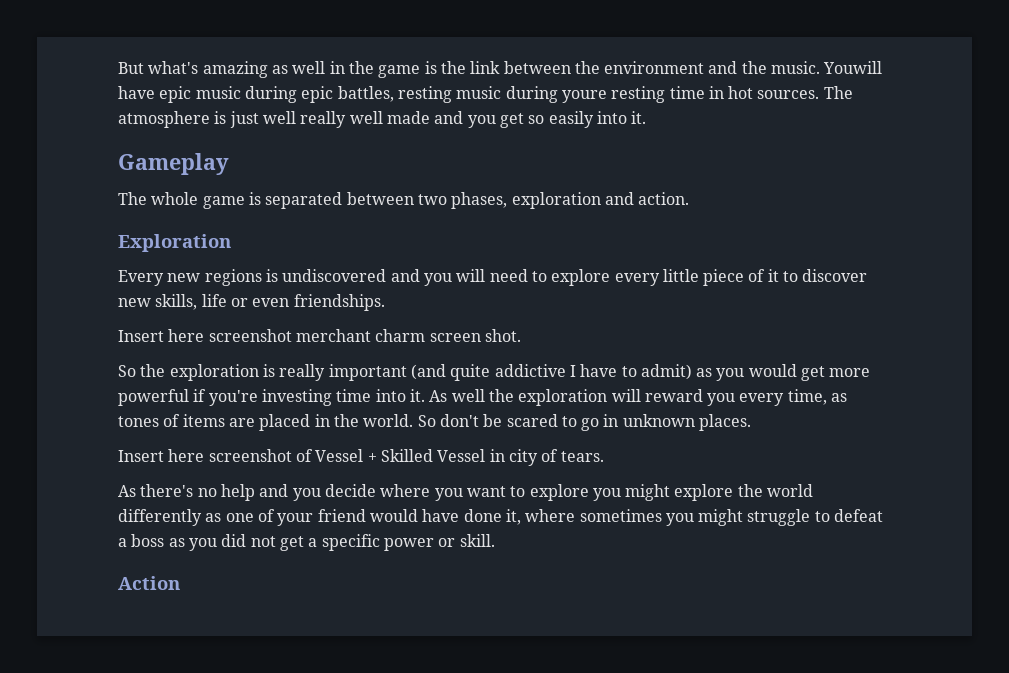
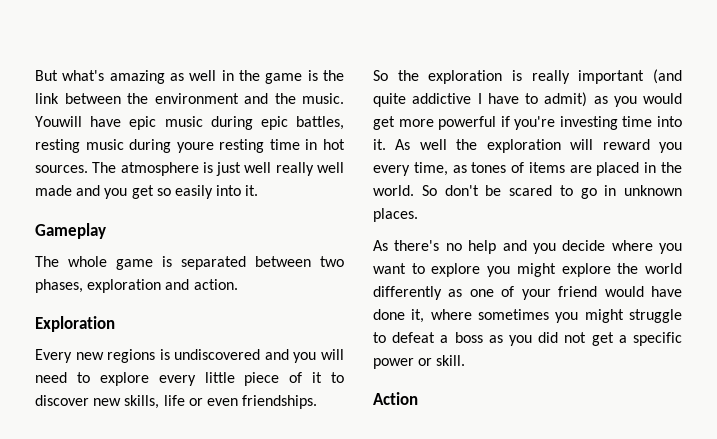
- Insert here screenshot merchant charm screen shot.
- Insert here screenshot of Vessel + Skilled Vessel in city of tears.

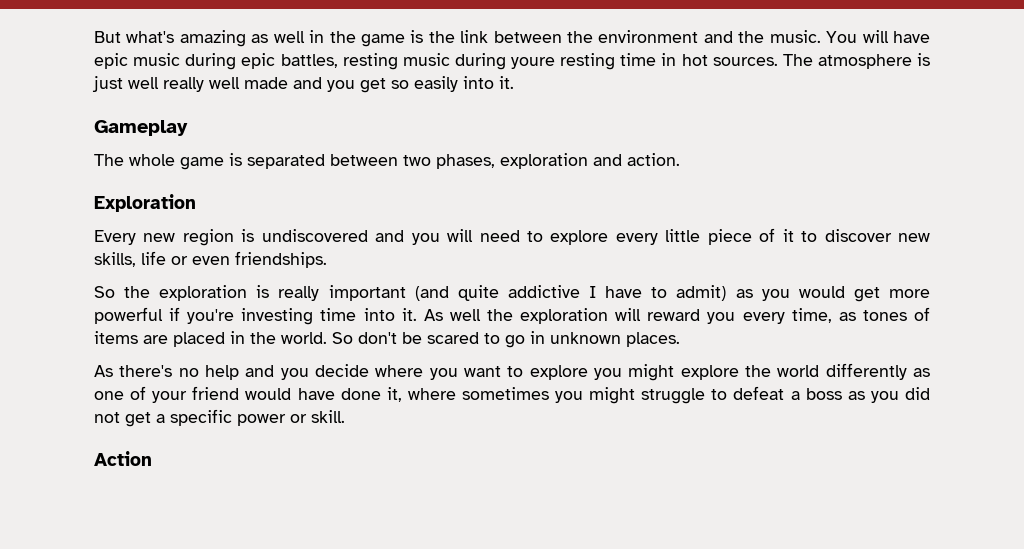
- Youwill have epic music during epic battles, resting music during youre resting time in hot sources.
+ You will have epic music during epic battles, resting music during youre resting time in hot sources.
- Every new regions is undiscovered and you will need to explore every little piece of it to discover new skills, life or even friendships.
+ Every new region is undiscovered and you will need to explore every little piece of it to discover new skills, life or even friendships.

